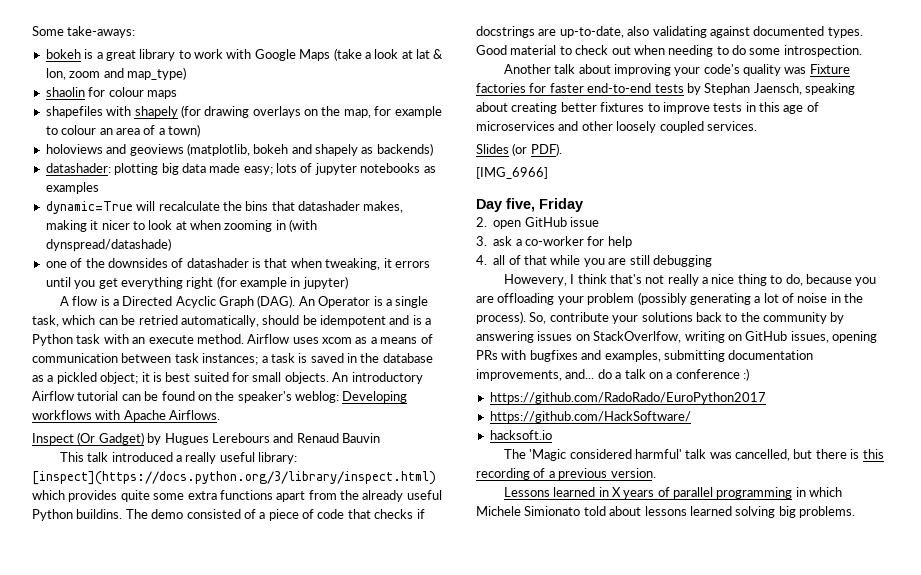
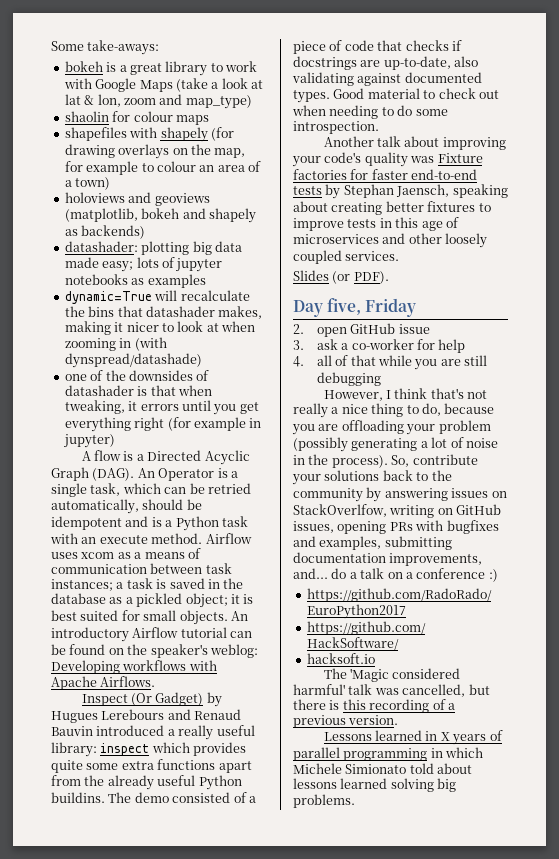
- Inspect (Or Gadget) by Hugues Lerebours and Renaud Bauvin
- This talk introduced a really useful library: [inspect](https://docs.python.org/3/library/inspect.html) which provides quite some extra functions apart from the already useful Python buildins.
+ Inspect (Or Gadget) by Hugues Lerebours and Renaud Bauvin introduced a really useful library: inspect which provides quite some extra functions apart from the already useful Python buildins.
- [IMG_6966]
- Howevery, I think that's not really a nice thing to do, because you are offloading your problem (possibly generating a lot of noise in the process).
+ However, I think that's not really a nice thing to do, because you are offloading your problem (possibly generating a lot of noise in the process).

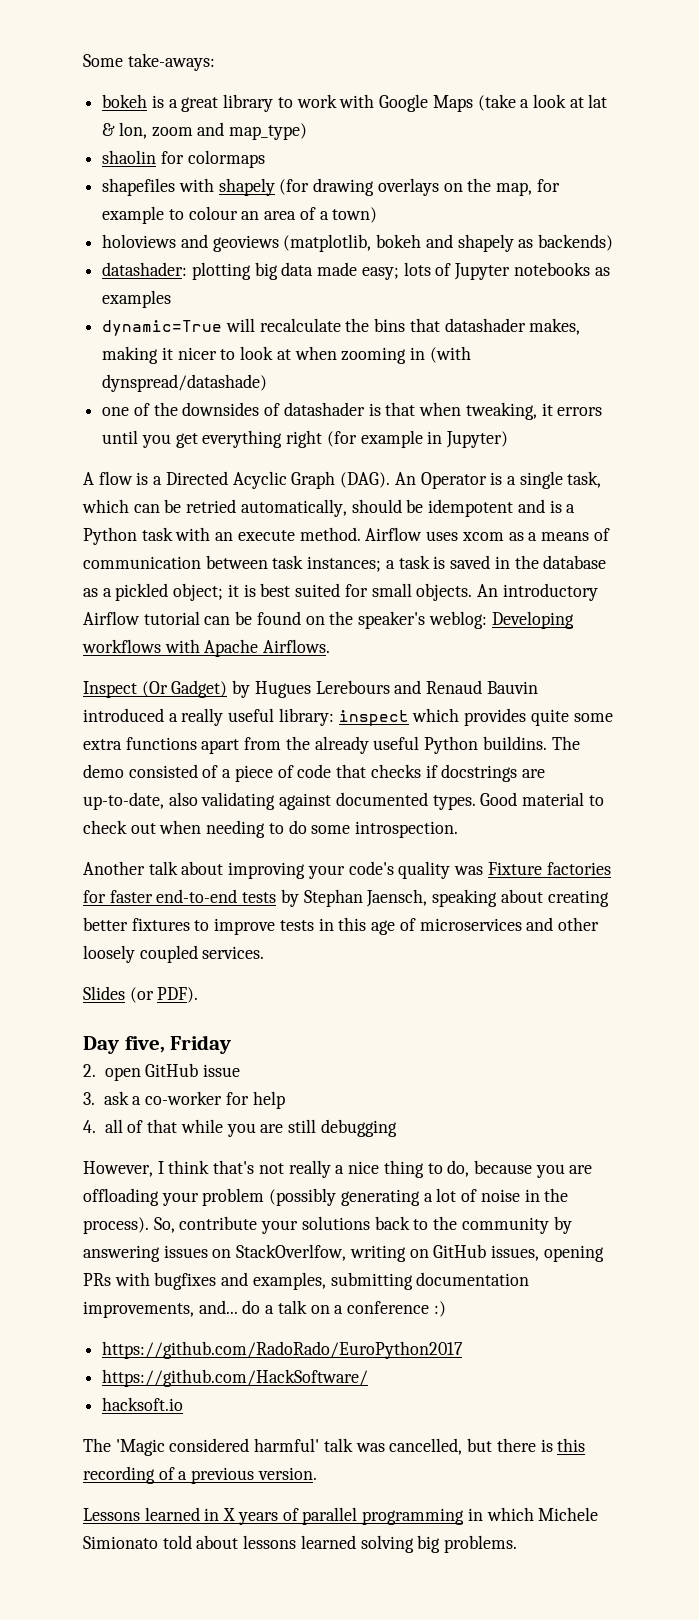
- shaolin for colour maps
+ shaolin for colormaps
- datashader: plotting big data made easy; lots of jupyter notebooks as examples
+ datashader: plotting big data made easy; lots of Jupyter notebooks as examples
- one of the downsides of datashader is that when tweaking, it errors until you get everything right (for example in jupyter)
+ one of the downsides of datashader is that when tweaking, it errors until you get everything right (for example in Jupyter)

